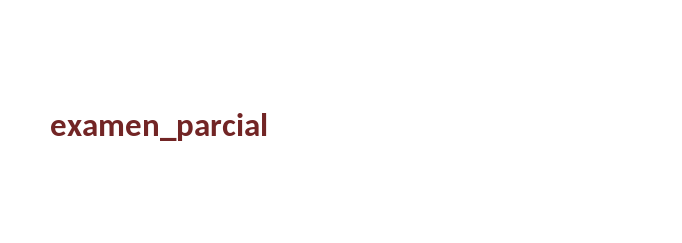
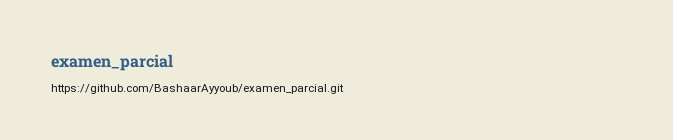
+ https://github.com/BashaarAyyoub/examen_parcial.git

